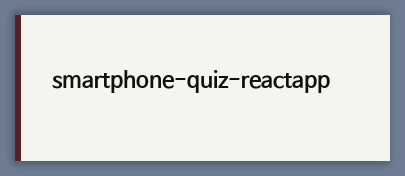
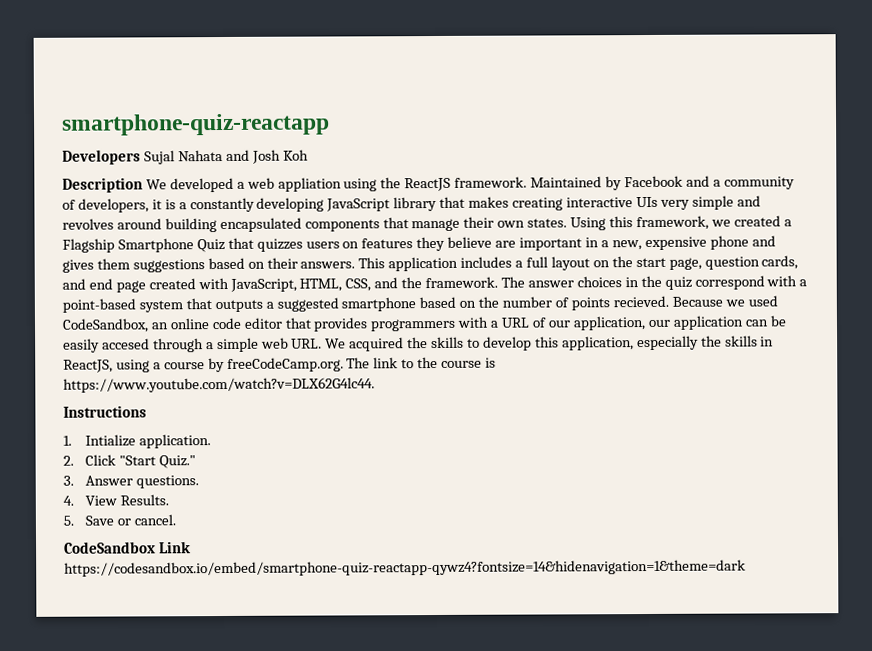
+ Developers Sujal Nahata and Josh Koh
+ Description We developed a web appliation using the ReactJS framework. Maintained by Facebook and a community of developers, it is a constantly developing JavaScript library that makes creating interactive UIs very simple and revolves around building encapsulated components that manage their own states. Using this framework, we created a Flagship Smartphone Quiz that quizzes users on features they believe are important in a new, expensive phone and gives them suggestions based on their answers. This application includes a full layout on the start page, question cards, and end page created with JavaScript, HTML, CSS, and the framework. The answer choices in the quiz correspond with a point-based system that outputs a suggested smartphone based on the number of points recieved. Because we used CodeSandbox, an online code editor that provides programmers with a URL of our application, our application can be easily accesed through a simple web URL. We acquired the skills to develop this application, especially the skills in ReactJS, using a course by freeCodeCamp.org. The link to the course is https://www.youtube.com/watch?v=DLX62G4lc44.
+ Instructions
+ 1. Intialize application.
+ 2. Click "Start Quiz."
+ 3. Answer questions.
+ 4. View Results.
+ 5. Save or cancel.
+ CodeSandbox Link https://codesandbox.io/embed/smartphone-quiz-reactapp-qywz4?fontsize=14&hidenavigation=1&theme=dark

